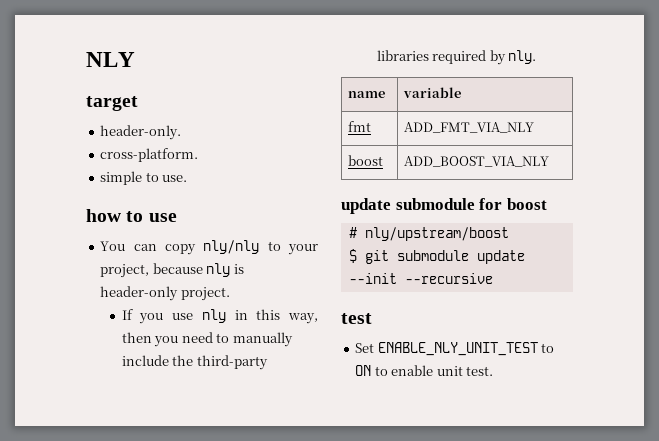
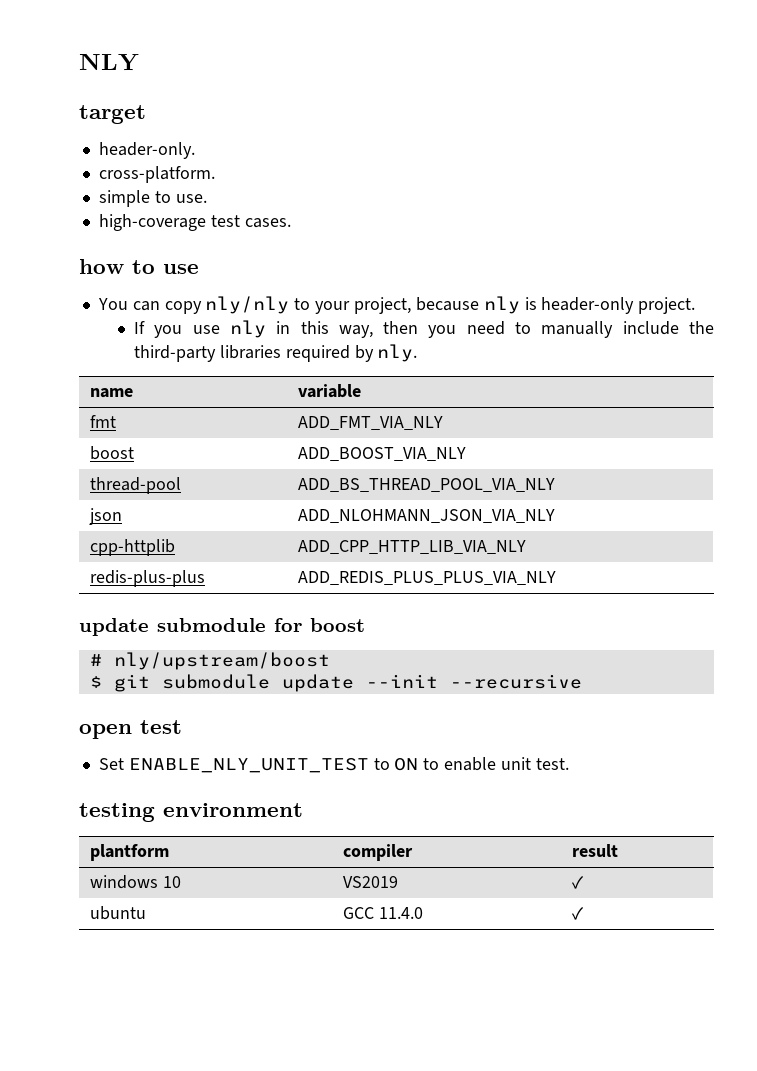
+ high-coverage test cases.
+ thread-pool | ADD_BS_THREAD_POOL_VIA_NLY
+ json | ADD_NLOHMANN_JSON_VIA_NLY
+ cpp-httplib | ADD_CPP_HTTP_LIB_VIA_NLY
+ redis-plus-plus | ADD_REDIS_PLUS_PLUS_VIA_NLY
- test
+ open test
+ testing environment
+ plantform | compiler | result
+ windows 10 | VS2019 | ✓
+ ubuntu | GCC 11.4.0 | ✓

